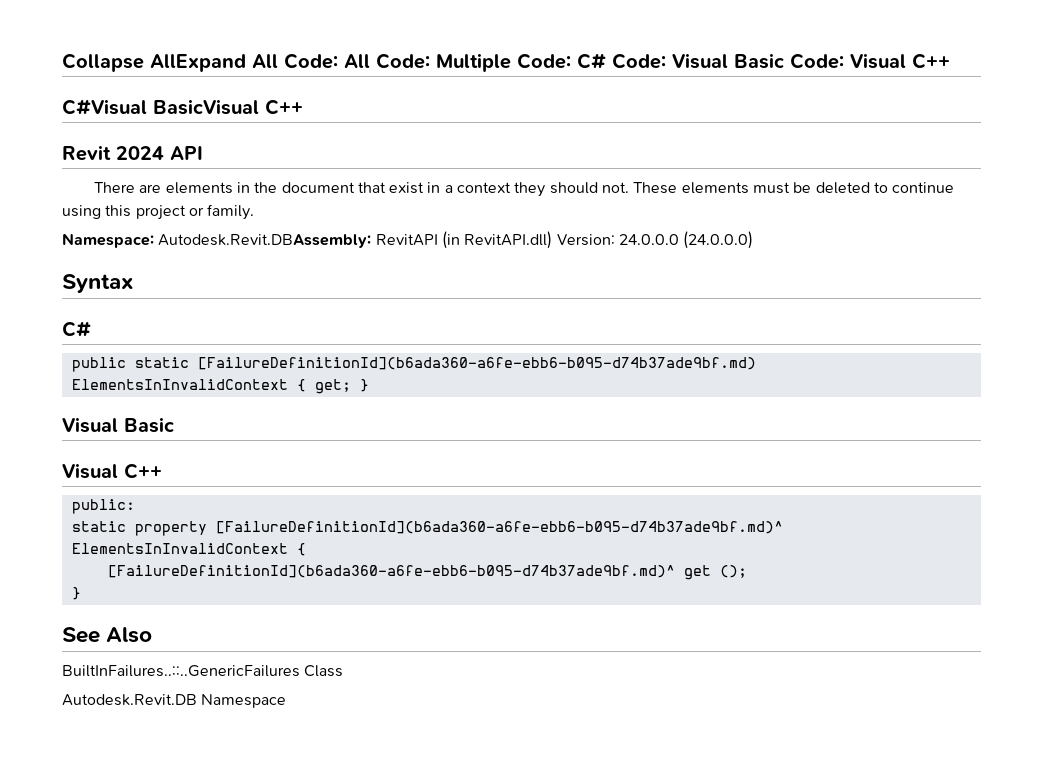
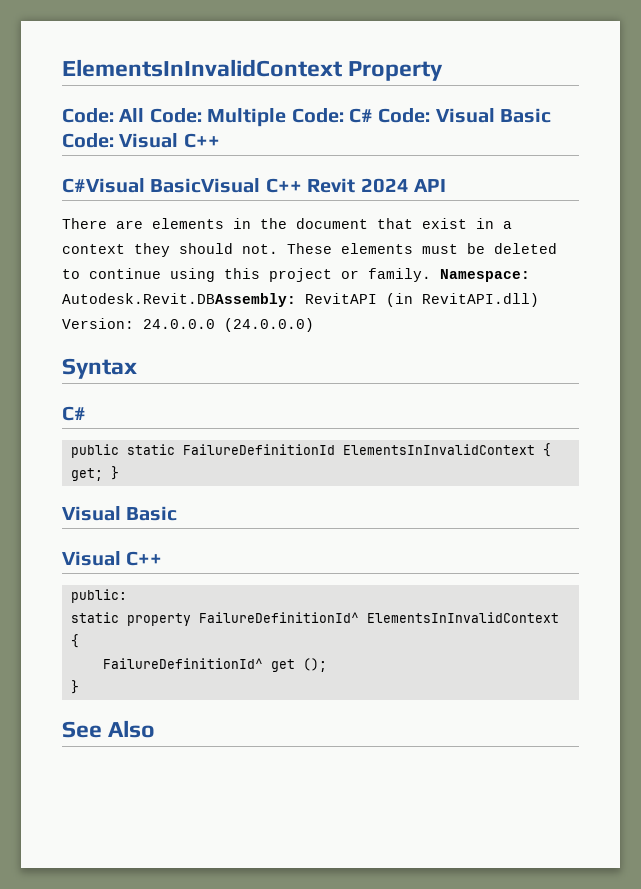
- Collapse AllExpand All Code: All Code: Multiple Code: C# Code: Visual Basic Code: Visual C++
+ ElementsInInvalidContext Property
+ Code: All Code: Multiple Code: C# Code: Visual Basic Code: Visual C++
- C#Visual BasicVisual C++
- Revit 2024 API
+ C#Visual BasicVisual C++ Revit 2024 API
- These elements must be deleted to continue using this project or family.
- Namespace: Autodesk.Revit.DBAssembly: RevitAPI (in RevitAPI.dll) Version: 24.0.0.0 (24.0.0.0)
+ These elements must be deleted to continue using this project or family. Namespace: Autodesk.Revit.DBAssembly: RevitAPI (in RevitAPI.dll) Version: 24.0.0.0 (24.0.0.0)
- public static [FailureDefinitionId](b6ada360-a6fe-ebb6-b095-d74b37ade9bf.md) ElementsInInvalidContext { get; }
+ public static FailureDefinitionId ElementsInInvalidContext { get; }
- static property [FailureDefinitionId](b6ada360-a6fe-ebb6-b095-d74b37ade9bf.md)^ ElementsInInvalidContext {
+ static property FailureDefinitionId^ ElementsInInvalidContext {
- [FailureDefinitionId](b6ada360-a6fe-ebb6-b095-d74b37ade9bf.md)^ get ();
+ FailureDefinitionId^ get ();
- BuiltInFailures..::..GenericFailures Class
- Autodesk.Revit.DB Namespace

